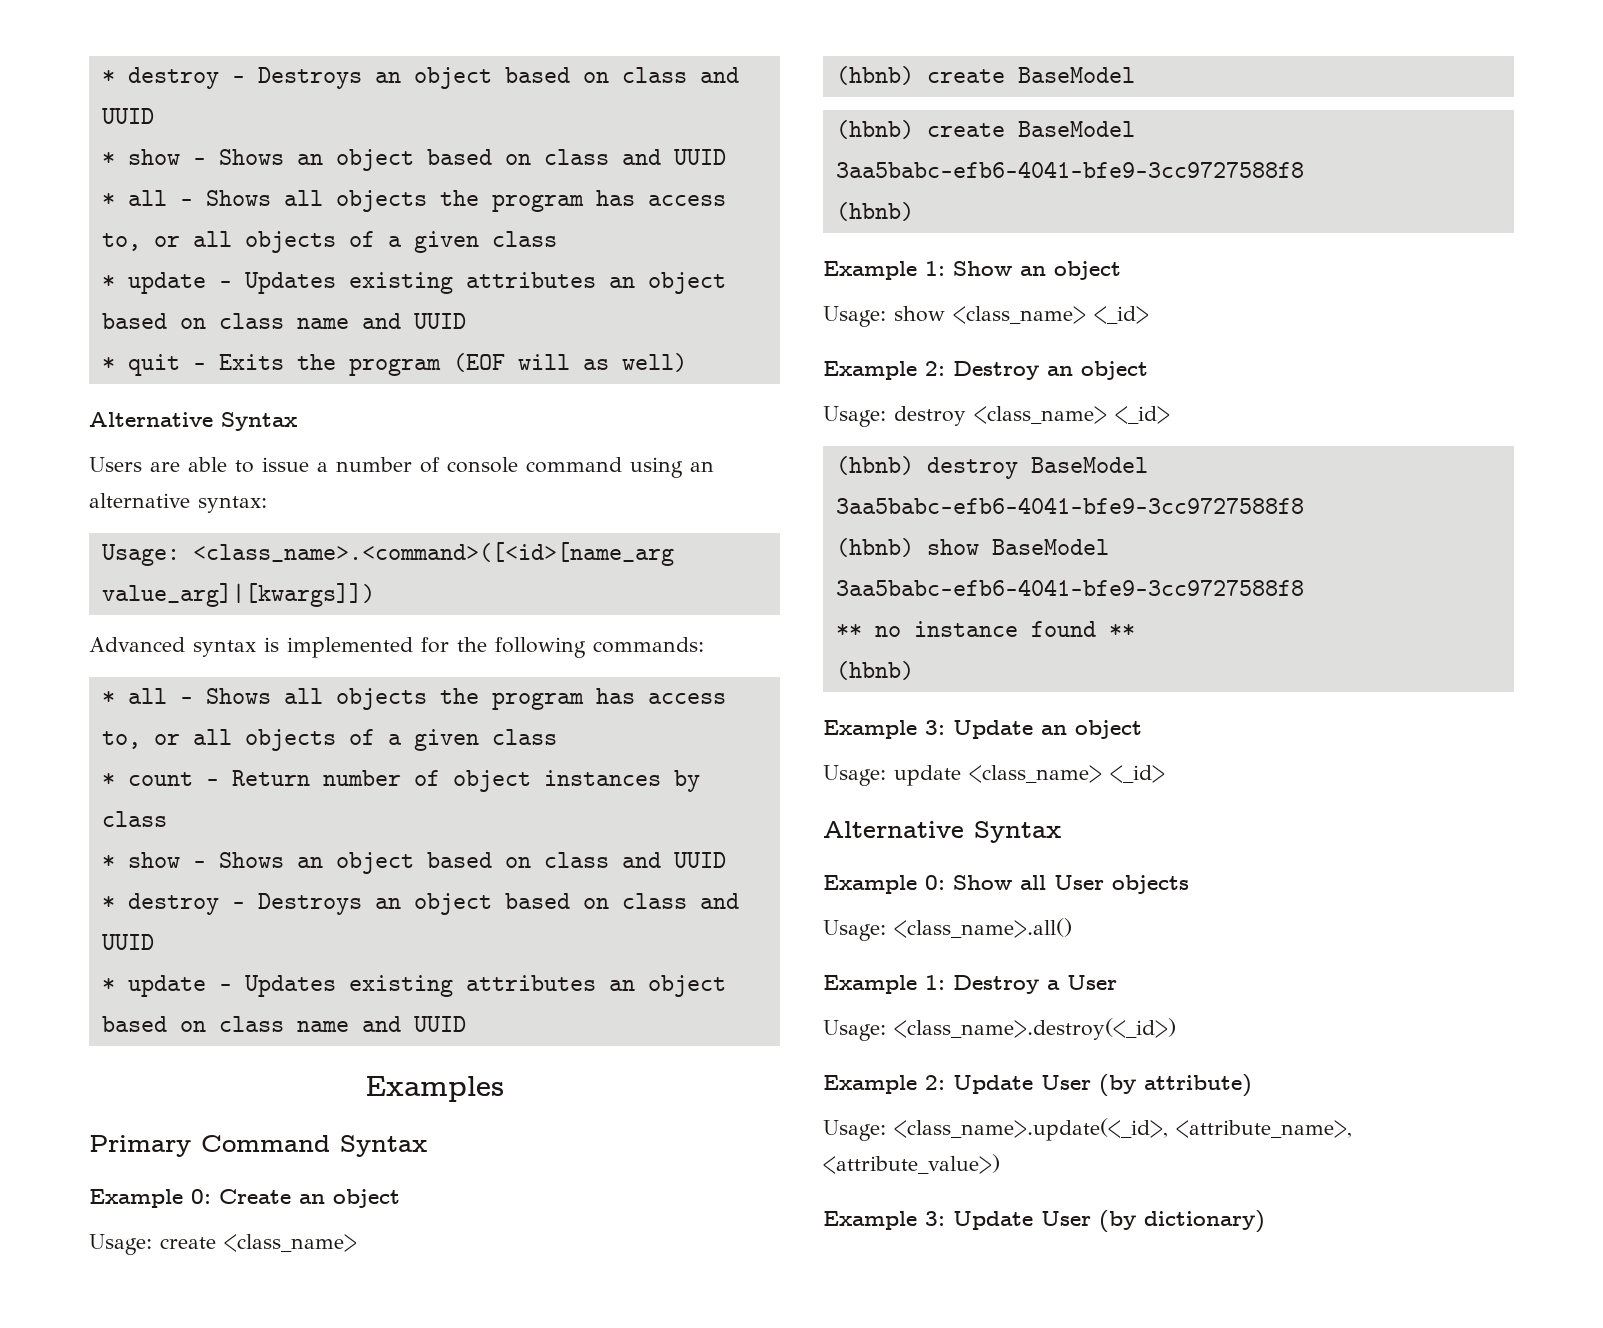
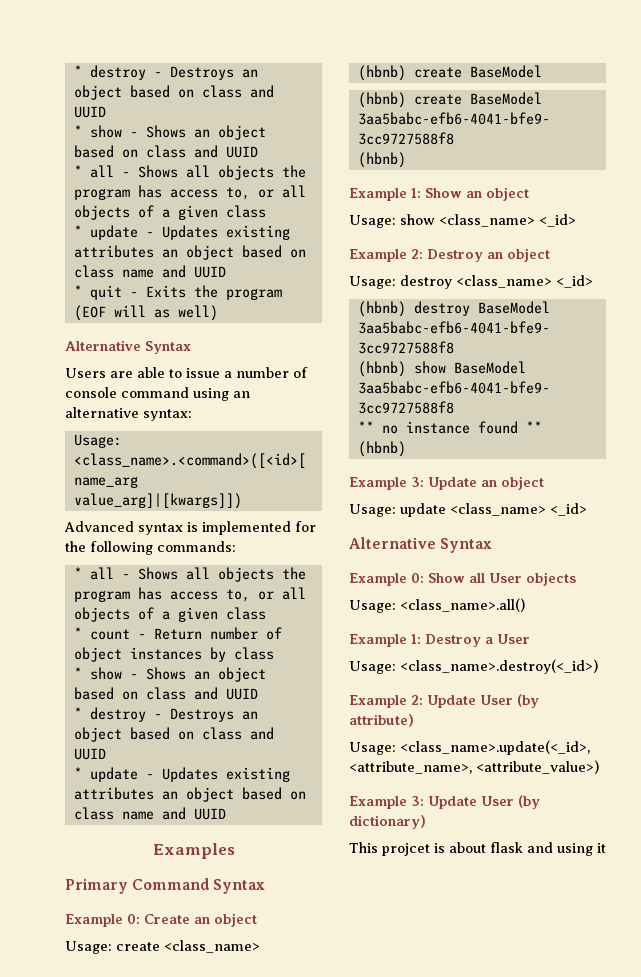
+ This projcet is about flask and using it

